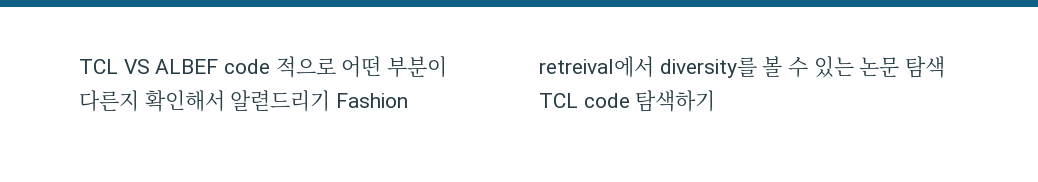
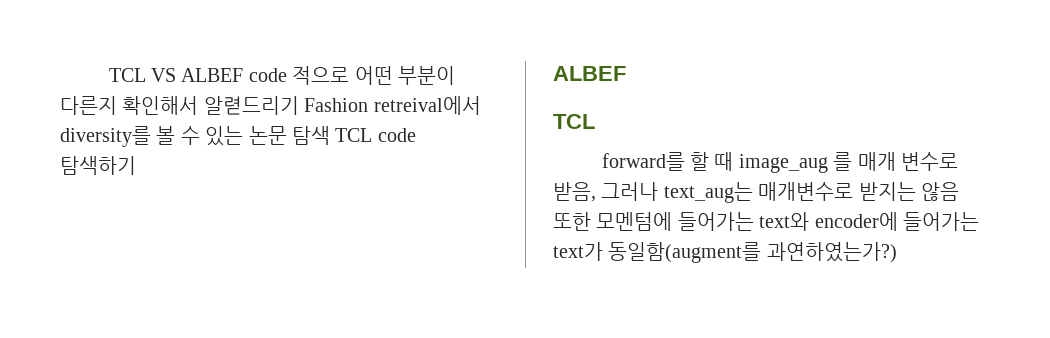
  TCL VS ALBEF code 적으로 어떤 부분이 다른지 확인해서 알렫드리기 Fashion retreival에서 diversity를 볼 수 있는 논문 탐색 TCL code 탐색하기
+ ALBEF
+ TCL
+ forward를 할 때 image_aug 를 매개 변수로 받음, 그러나 text_aug는 매개변수로 받지는 않음 또한 모멘텀에 들어가는 text와 encoder에 들어가는 text가 동일함(augment를 과연하였는가?)

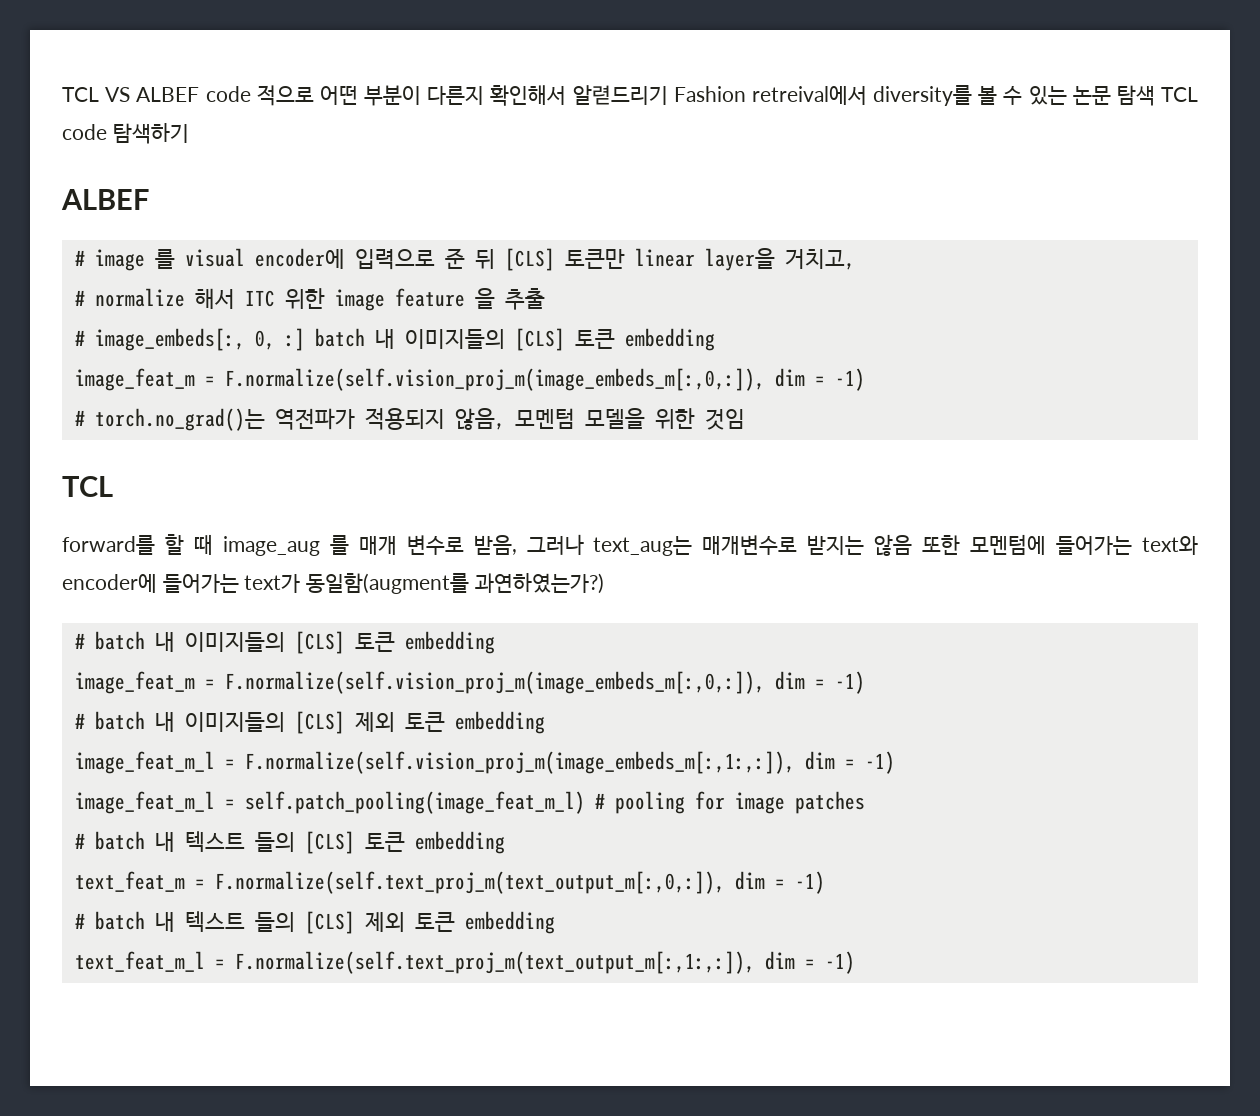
+ # image 를 visual encoder에 입력으로 준 뒤 [CLS] 토큰만 linear layer을 거치고,
+ # normalize 해서 ITC 위한 image feature 을 추출
+ # image_embeds[:, 0, :] batch 내 이미지들의 [CLS] 토큰 embedding
+ image_feat_m = F.normalize(self.vision_proj_m(image_embeds_m[:,0,:]), dim = -1)
+ # torch.no_grad()는 역전파가 적용되지 않음, 모멘텀 모델을 위한 것임
+ # batch 내 이미지들의 [CLS] 토큰 embedding
+ image_feat_m = F.normalize(self.vision_proj_m(image_embeds_m[:,0,:]), dim = -1)
+ # batch 내 이미지들의 [CLS] 제외 토큰 embedding
+ image_feat_m_l = F.normalize(self.vision_proj_m(image_embeds_m[:,1:,:]), dim = -1)
+ image_feat_m_l = self.patch_pooling(image_feat_m_l) # pooling for image patches
+ # batch 내 텍스트 들의 [CLS] 토큰 embedding
+ text_feat_m = F.normalize(self.text_proj_m(text_output_m[:,0,:]), dim = -1)
+ # batch 내 텍스트 들의 [CLS] 제외 토큰 embedding
+ text_feat_m_l = F.normalize(self.text_proj_m(text_output_m[:,1:,:]), dim = -1)

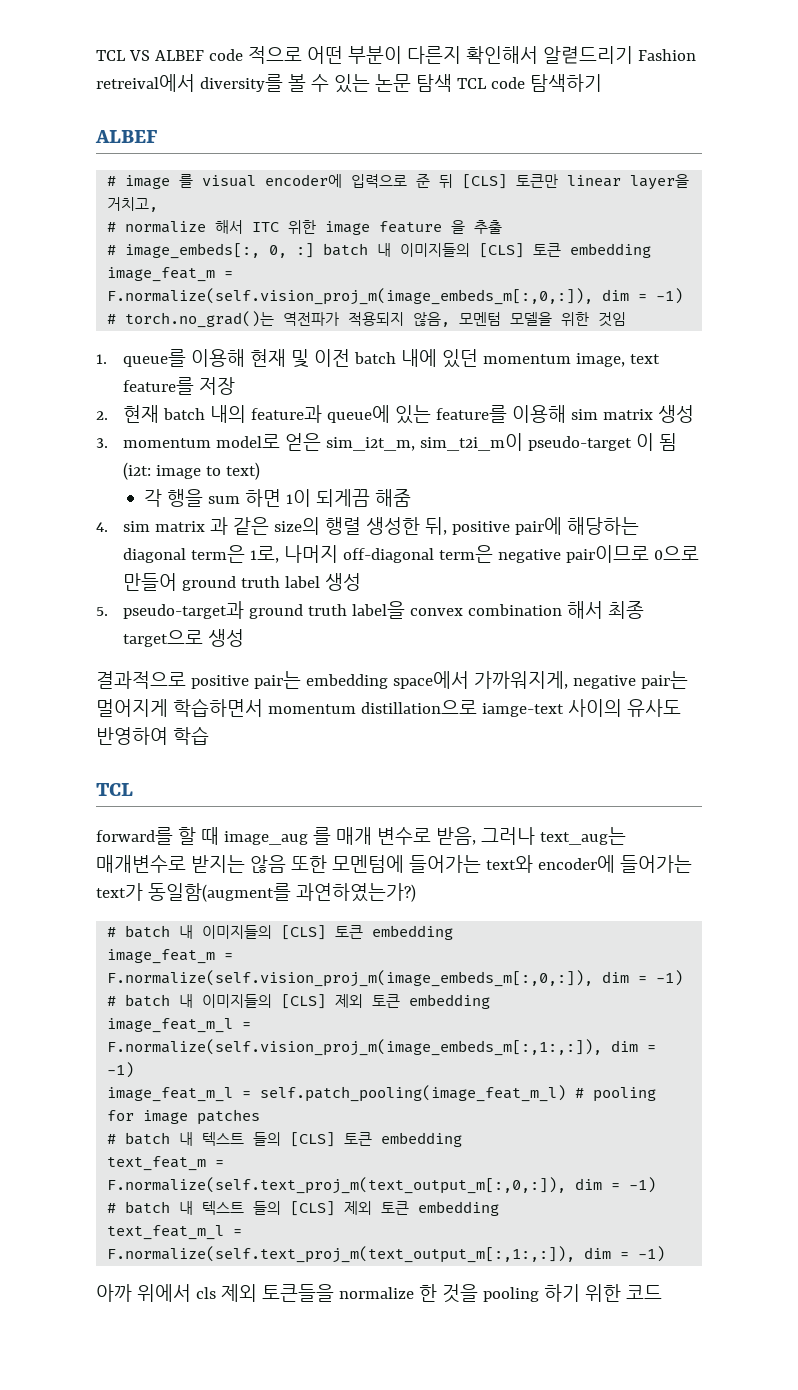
+ 1. queue를 이용해 현재 및 이전 batch 내에 있던 momentum image, text feature를 저장
+ 2. 현재 batch 내의 feature과 queue에 있는 feature를 이용해 sim matrix 생성
+ 3. momentum model로 얻은 sim_i2t_m, sim_t2i_m이 pseudo-target 이 됨 (i2t: image to text)
+ 각 행을 sum 하면 1이 되게끔 해줌
+ 4. sim matrix 과 같은 size의 행렬 생성한 뒤, positive pair에 해당하는 diagonal term은 1로, 나머지 off-diagonal term은 negative pair이므로 0으로 만들어 ground truth label 생성
+ 5. pseudo-target과 ground truth label을 convex combination 해서 최종 target으로 생성
+ 결과적으로 positive pair는 embedding space에서 가까워지게, negative pair는 멀어지게 학습하면서 momentum distillation으로 iamge-text 사이의 유사도 반영하여 학습
+ 아까 위에서 cls 제외 토큰들을 normalize 한 것을 pooling 하기 위한 코드

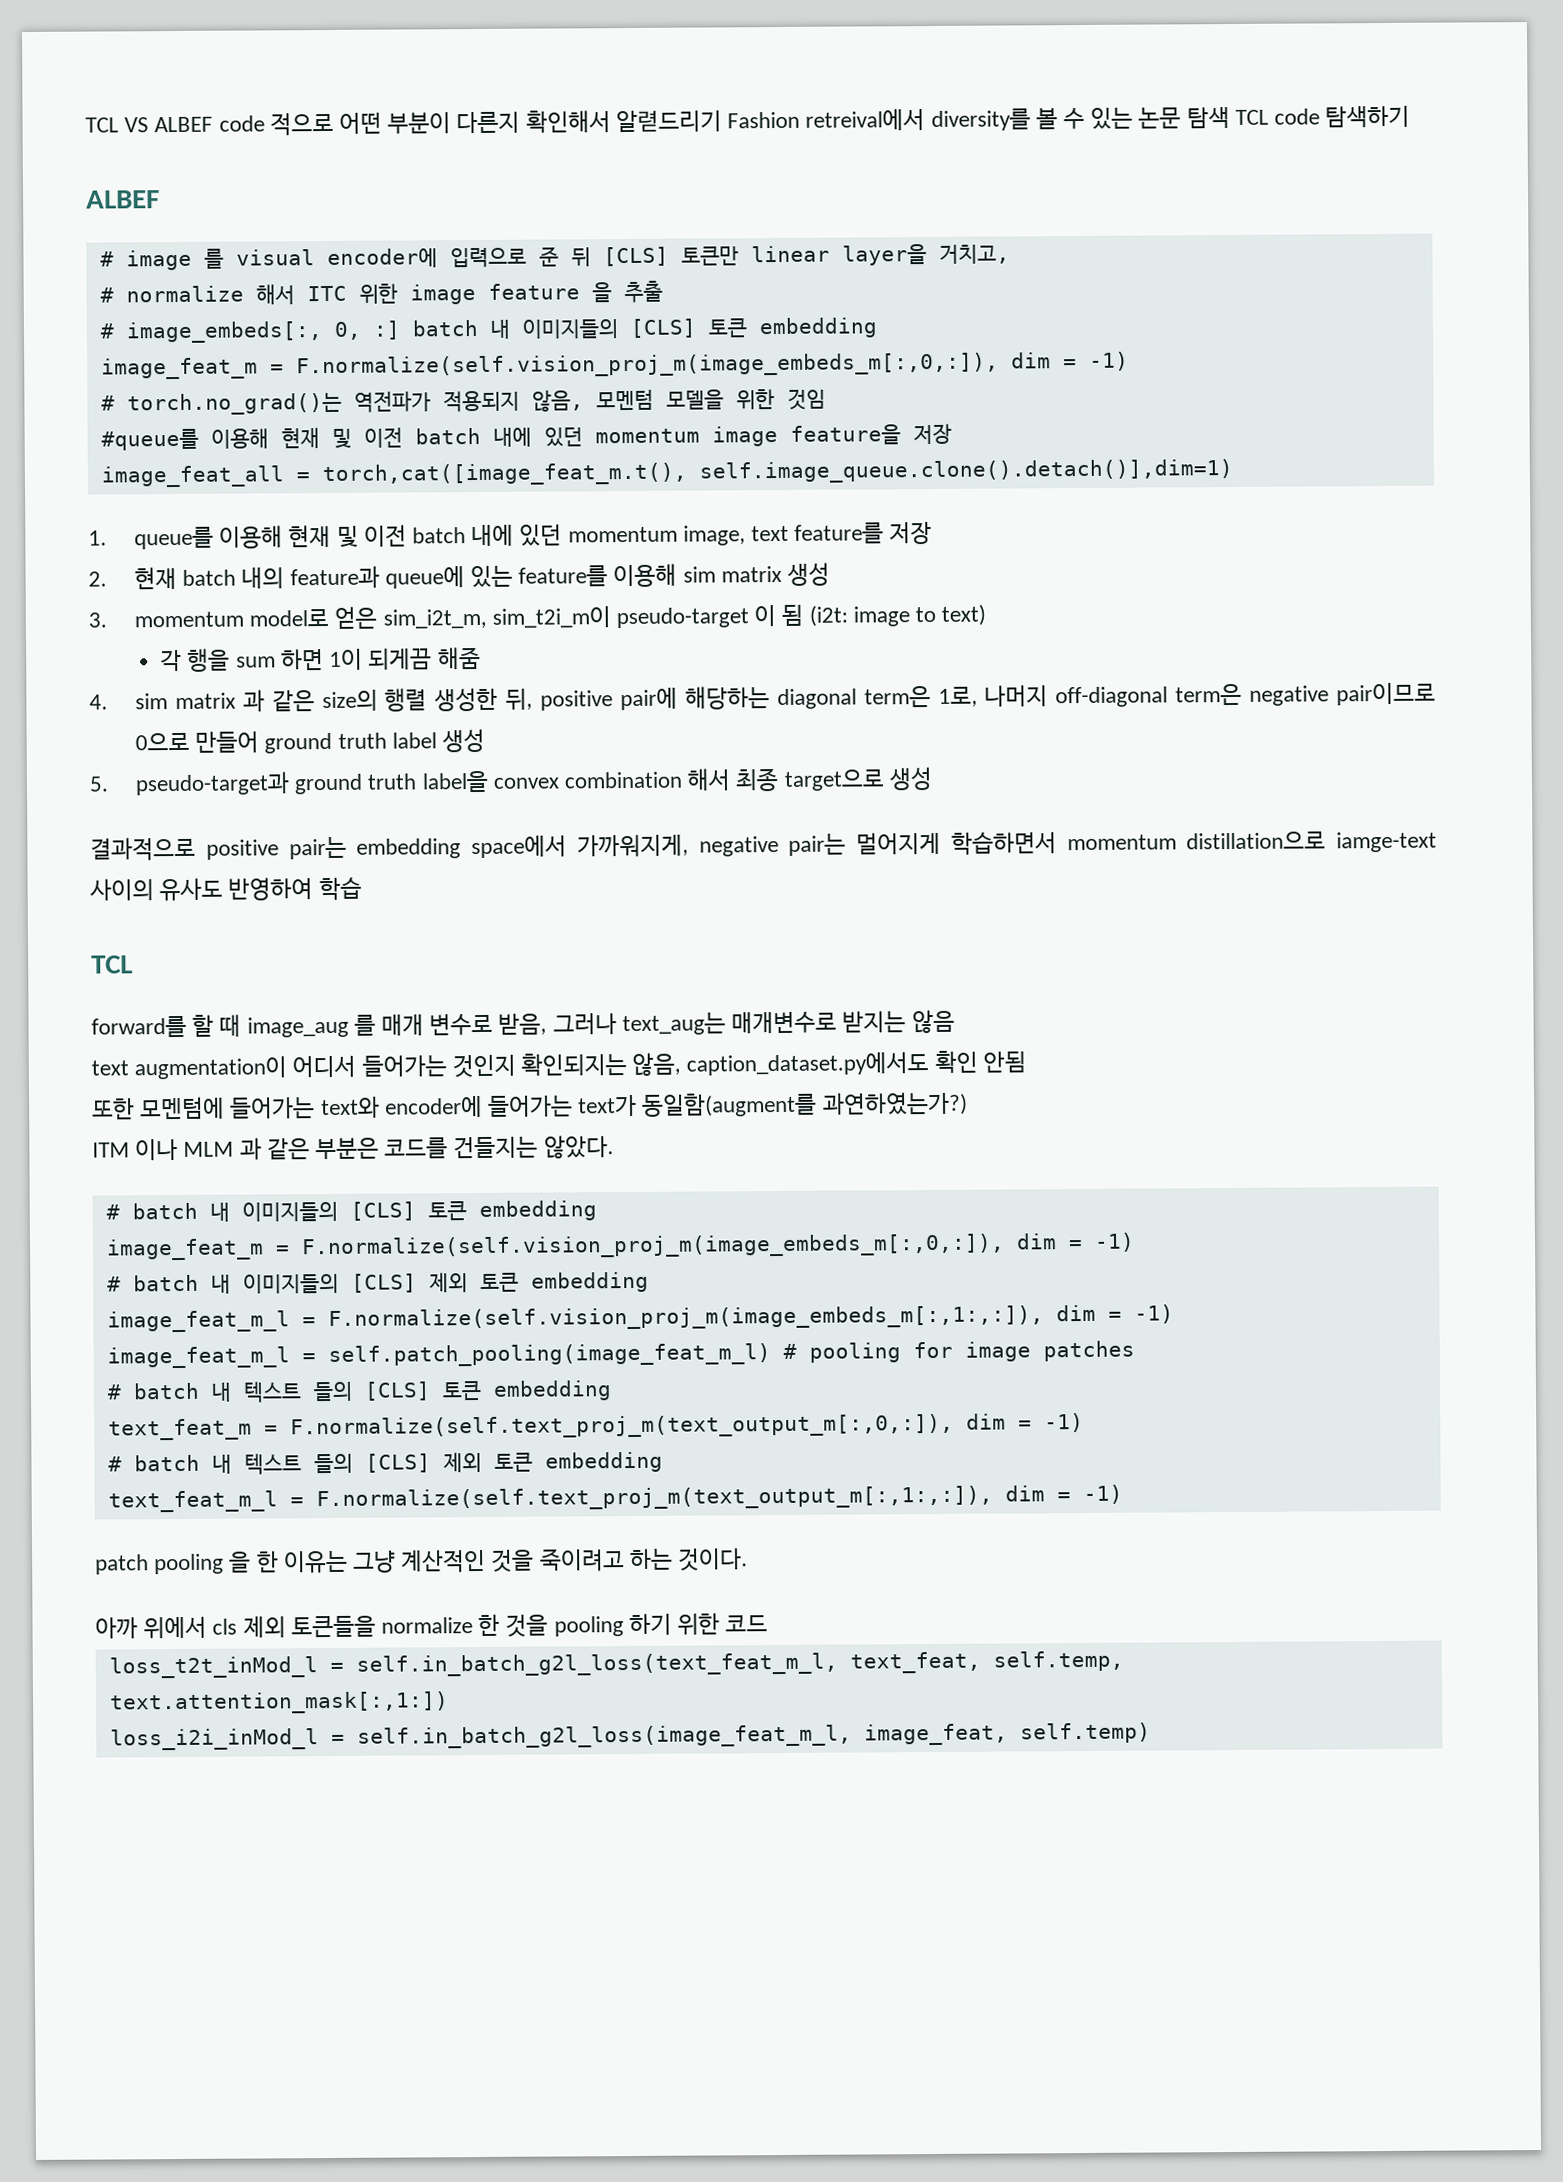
+ #queue를 이용해 현재 및 이전 batch 내에 있던 momentum image feature을 저장
+ image_feat_all = torch,cat([image_feat_m.t(), self.image_queue.clone().detach()],dim=1)
- forward를 할 때 image_aug 를 매개 변수로 받음, 그러나 text_aug는 매개변수로 받지는 않음 또한 모멘텀에 들어가는 text와 encoder에 들어가는 text가 동일함(augment를 과연하였는가?)
+ forward를 할 때 image_aug 를 매개 변수로 받음, 그러나 text_aug는 매개변수로 받지는 않음
+ text augmentation이 어디서 들어가는 것인지 확인되지는 않음, caption_dataset.py에서도 확인 안됨
+ 또한 모멘텀에 들어가는 text와 encoder에 들어가는 text가 동일함(augment를 과연하였는가?)
+ ITM 이나 MLM 과 같은 부분은 코드를 건들지는 않았다.
+ patch pooling 을 한 이유는 그냥 계산적인 것을 죽이려고 하는 것이다.
+ loss_t2t_inMod_l = self.in_batch_g2l_loss(text_feat_m_l, text_feat, self.temp, text.attention_mask[:,1:])
+ loss_i2i_inMod_l = self.in_batch_g2l_loss(image_feat_m_l, image_feat, self.temp)

